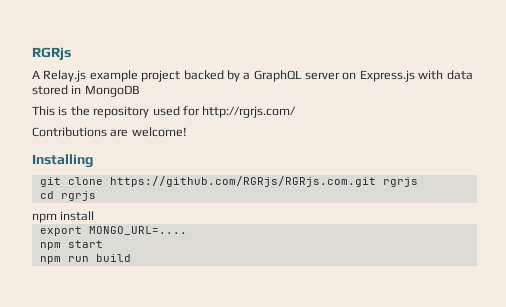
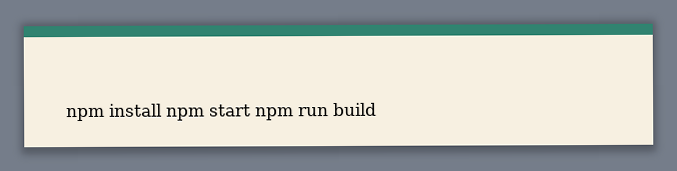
- RGRjs
- A Relay.js example project backed by a GraphQL server on Express.js with data stored in MongoDB
- This is the repository used for http://rgrjs.com/
- Contributions are welcome!
- Installing
- git clone https://github.com/RGRjs/RGRjs.com.git rgrjs
- cd rgrjs
- npm install
- export MONGO_URL=....
- npm start
- npm run build
+ npm install npm start npm run build

